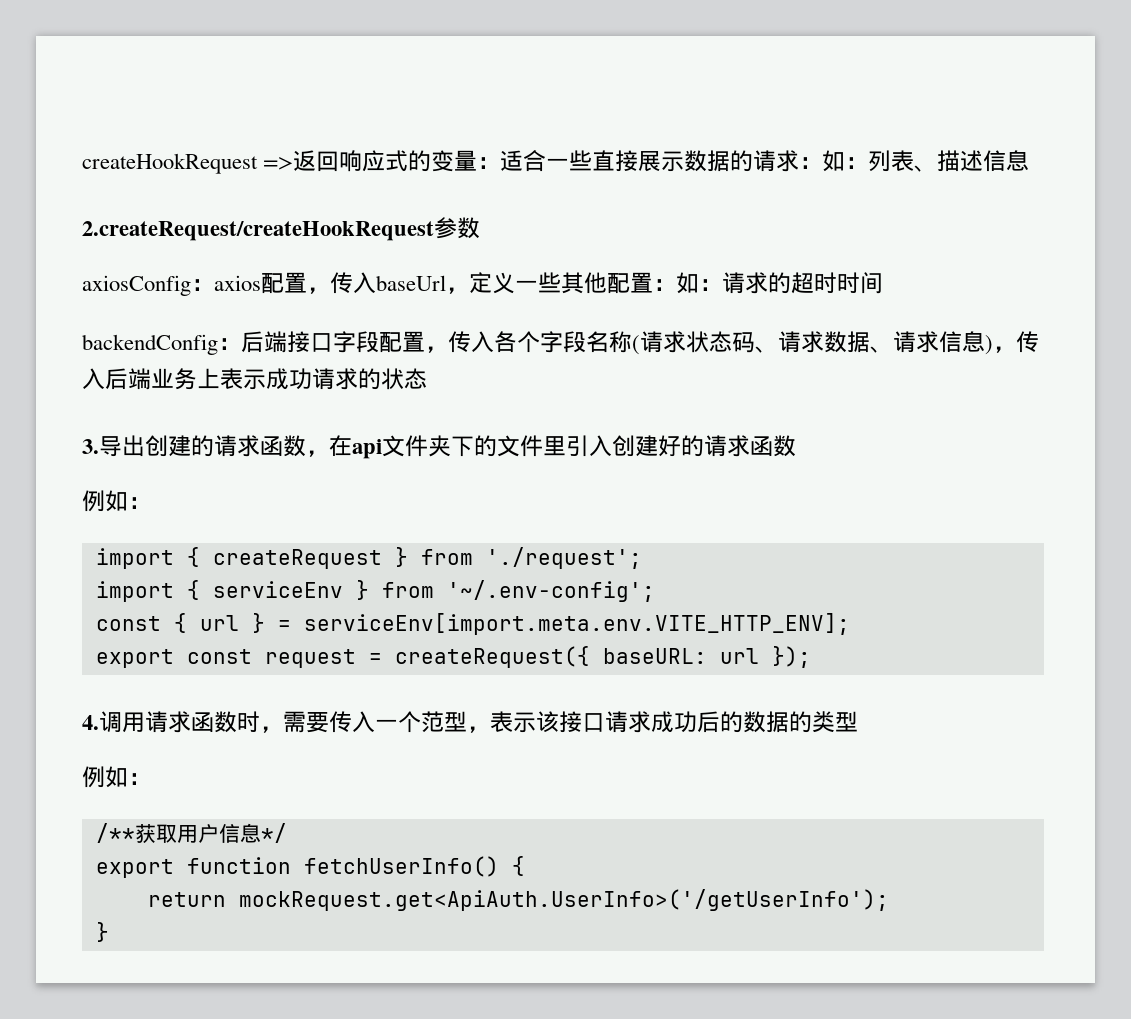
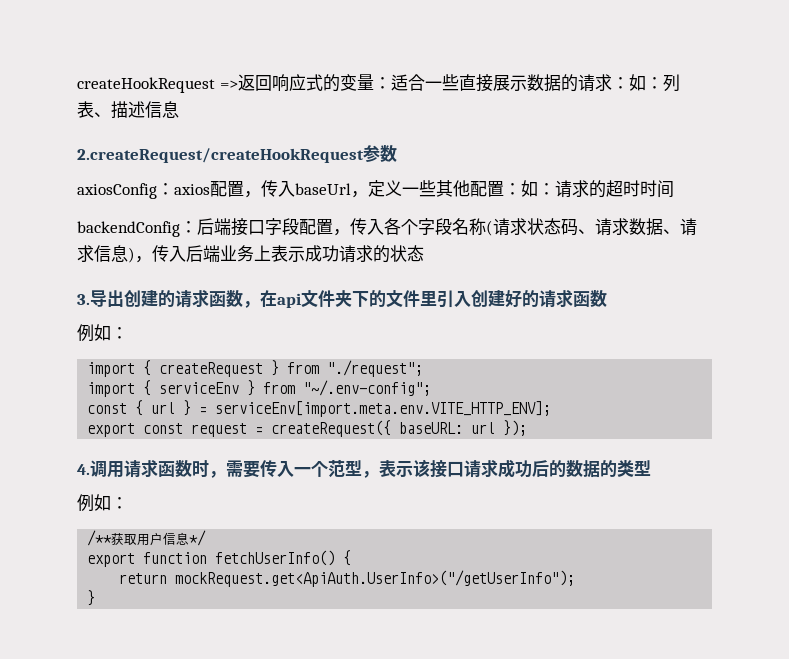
- import { createRequest } from './request';
+ import { createRequest } from "./request";
- import { serviceEnv } from '~/.env-config';
+ import { serviceEnv } from "~/.env-config";
- return mockRequest.get<ApiAuth.UserInfo>('/getUserInfo');
+ return mockRequest.get<ApiAuth.UserInfo>("/getUserInfo");

